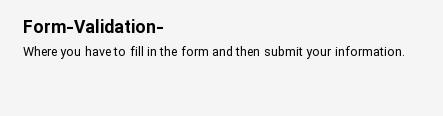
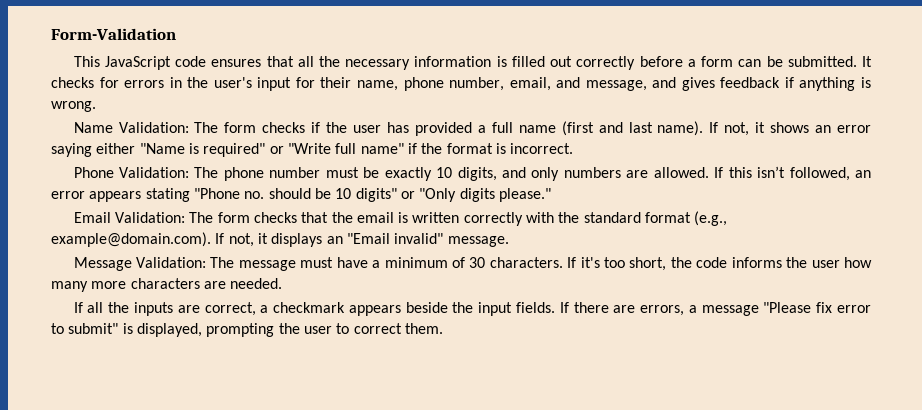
- Form-Validation-
- Where you have to fill in the form and then submit your information.
+ Form-Validation
+ This JavaScript code ensures that all the necessary information is filled out correctly before a form can be submitted. It checks for errors in the user's input for their name, phone number, email, and message, and gives feedback if anything is wrong.
+ Name Validation: The form checks if the user has provided a full name (first and last name). If not, it shows an error saying either "Name is required" or "Write full name" if the format is incorrect.
+ Phone Validation: The phone number must be exactly 10 digits, and only numbers are allowed. If this isn’t followed, an error appears stating "Phone no. should be 10 digits" or "Only digits please."
+ Email Validation: The form checks that the email is written correctly with the standard format (e.g., example@domain.com). If not, it displays an "Email invalid" message.
+ Message Validation: The message must have a minimum of 30 characters. If it's too short, the code informs the user how many more characters are needed.
+ If all the inputs are correct, a checkmark appears beside the input fields. If there are errors, a message "Please fix error to submit" is displayed, prompting the user to correct them.

